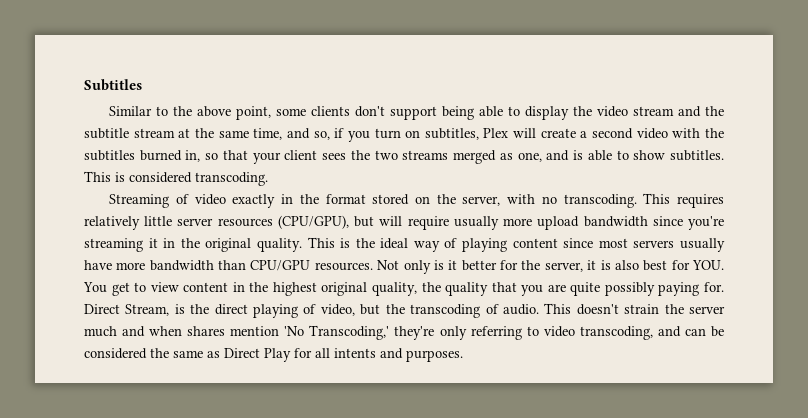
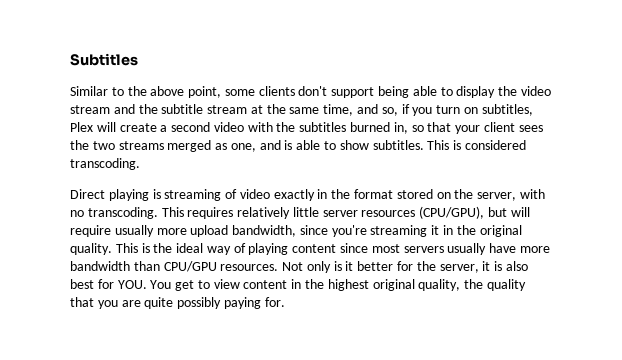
- Streaming of video exactly in the format stored on the server, with no transcoding.
+ Direct playing is streaming of video exactly in the format stored on the server, with no transcoding.
- This requires relatively little server resources (CPU/GPU), but will require usually more upload bandwidth since you're streaming it in the original quality.
+ This requires relatively little server resources (CPU/GPU), but will require usually more upload bandwidth, since you're streaming it in the original quality.
- Direct Stream, is the direct playing of video, but the transcoding of audio. This doesn't strain the server much and when shares mention 'No Transcoding,' they're only referring to video transcoding, and can be considered the same as Direct Play for all intents and purposes.

